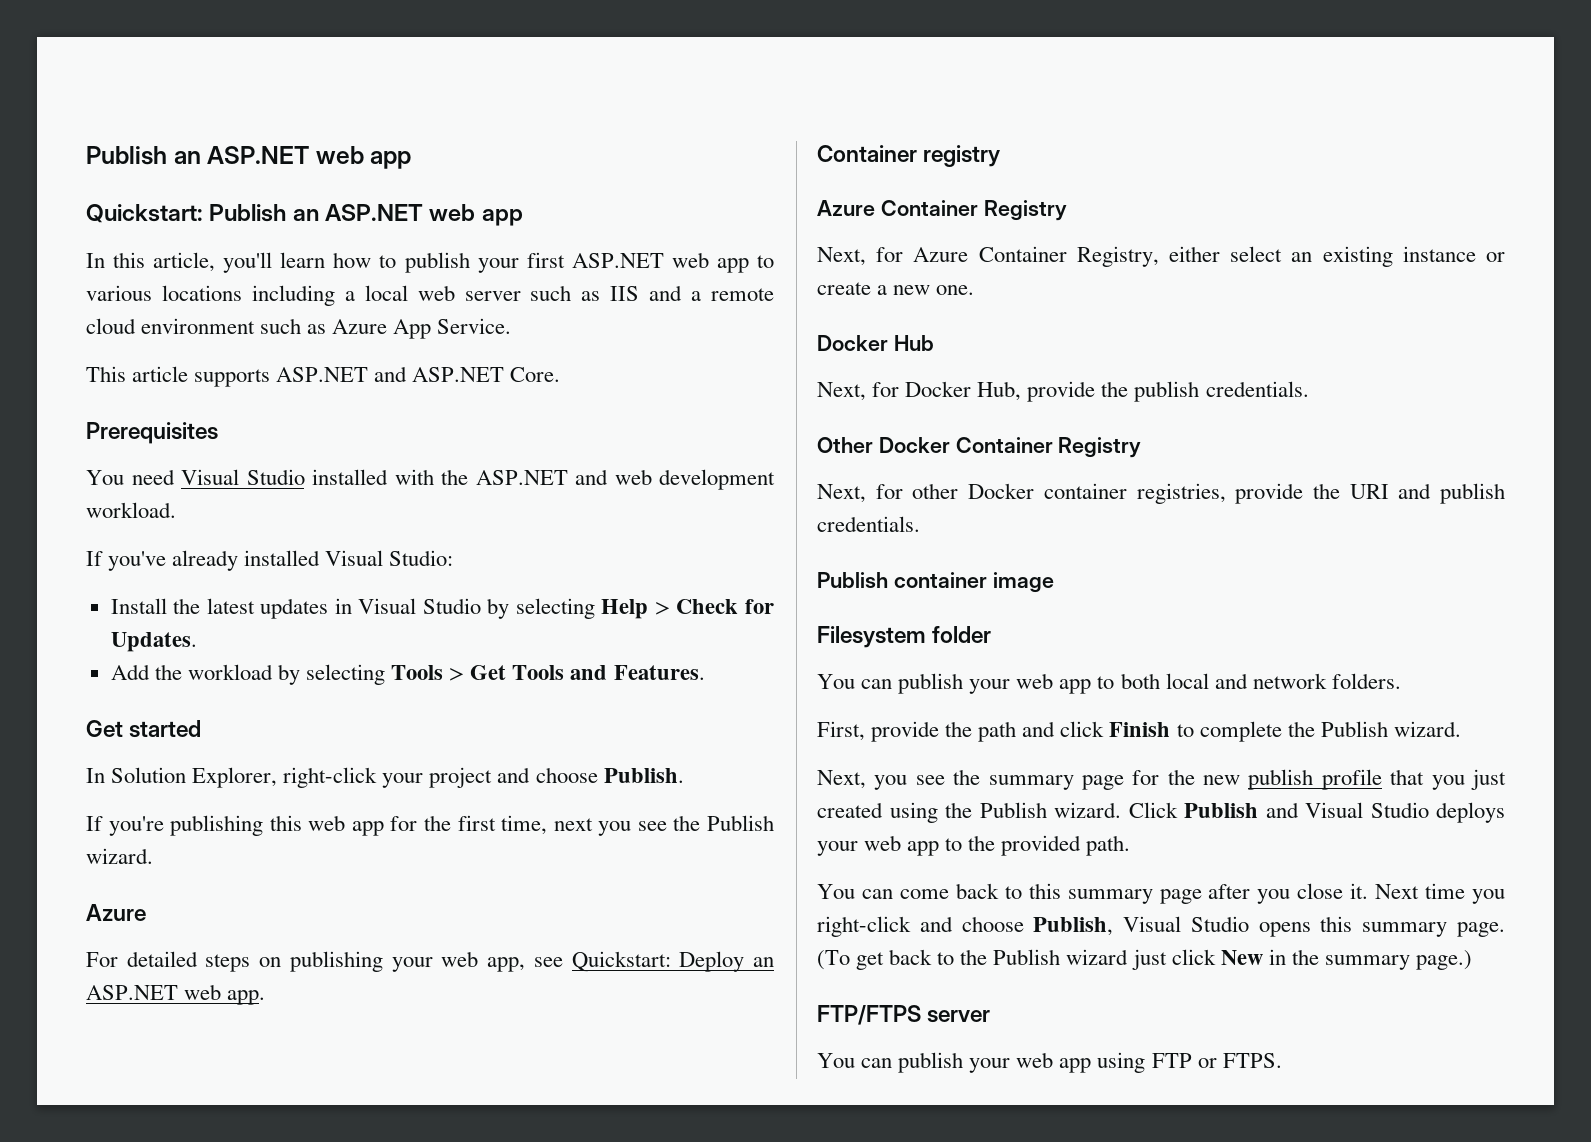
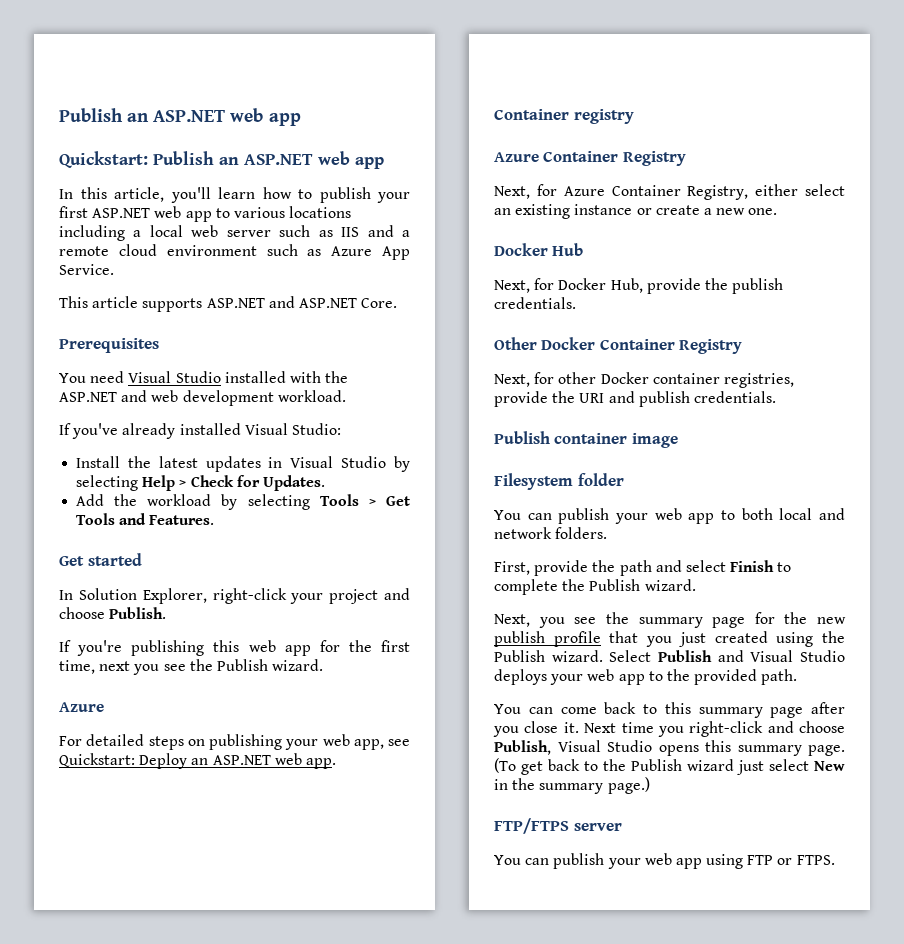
- First, provide the path and click Finish to complete the Publish wizard.
+ First, provide the path and select Finish to complete the Publish wizard.
- Click Publish and Visual Studio deploys your web app to the provided path.
+ Select Publish and Visual Studio deploys your web app to the provided path.
- (To get back to the Publish wizard just click New in the summary page.)
+ (To get back to the Publish wizard just select New in the summary page.)

